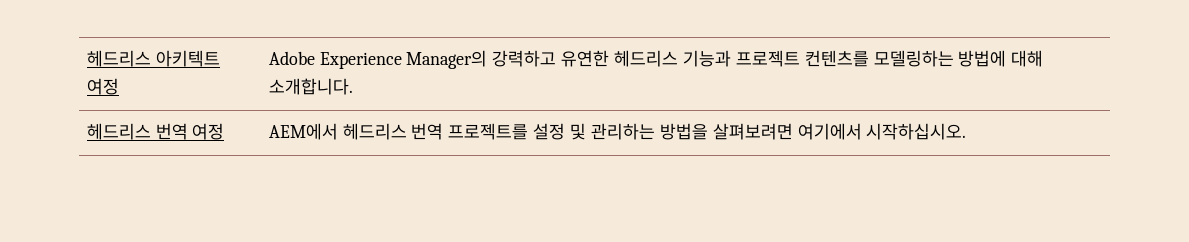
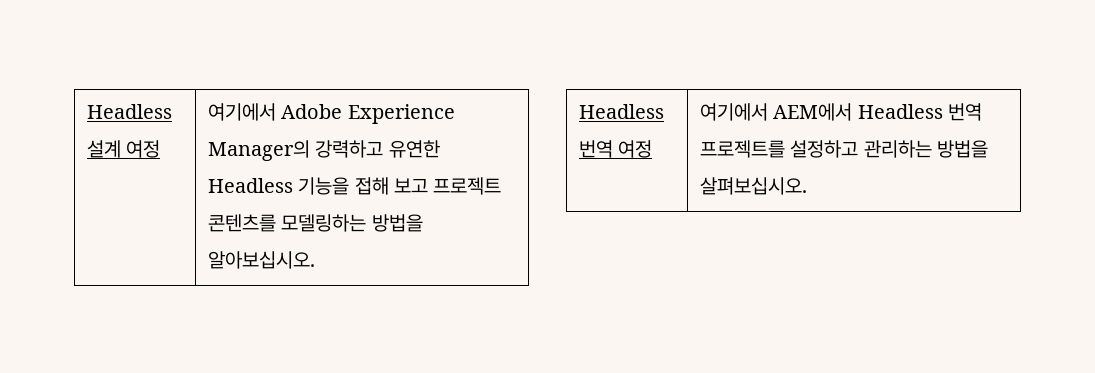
- 헤드리스 아키텍트 여정 | Adobe Experience Manager의 강력하고 유연한 헤드리스 기능과 프로젝트 컨텐츠를 모델링하는 방법에 대해 소개합니다.
- 헤드리스 번역 여정 | AEM에서 헤드리스 번역 프로젝트를 설정 및 관리하는 방법을 살펴보려면 여기에서 시작하십시오.
+ Headless 설계 여정 | 여기에서 Adobe Experience Manager의 강력하고 유연한 Headless 기능을 접해 보고 프로젝트 콘텐츠를 모델링하는 방법을 알아보십시오.
+ Headless 번역 여정 | 여기에서 AEM에서 Headless 번역 프로젝트를 설정하고 관리하는 방법을 살펴보십시오.

